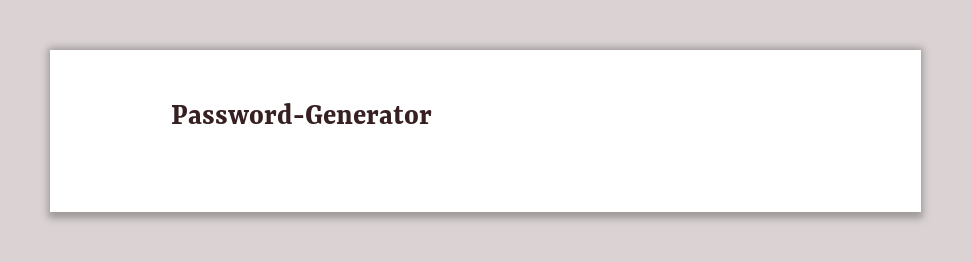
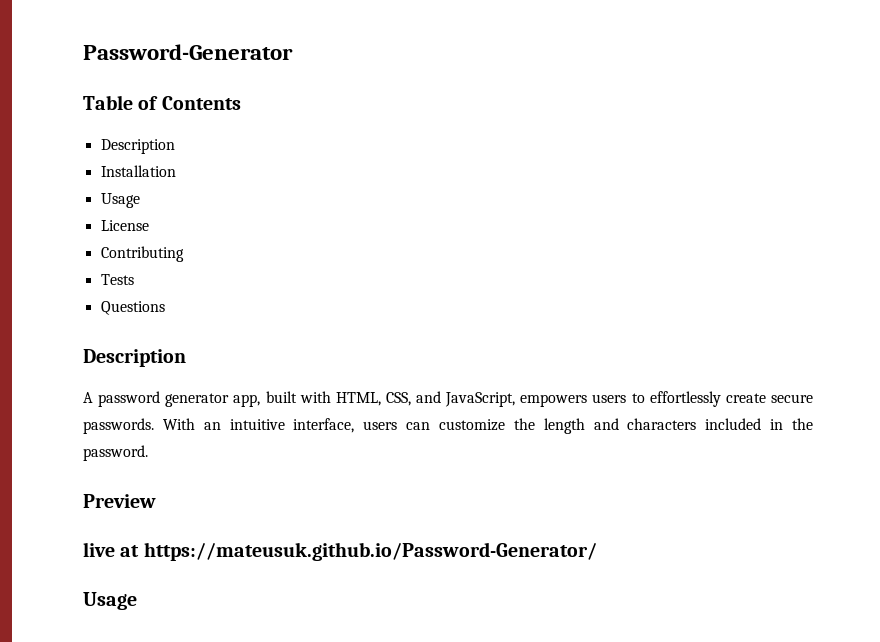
+ Table of Contents
+ Description
+ Installation
+ Usage
+ License
+ Contributing
+ Tests
+ Questions
+ Description
+ A password generator app, built with HTML, CSS, and JavaScript, empowers users to effortlessly create secure passwords. With an intuitive interface, users can customize the length and characters included in the password.
+ Preview
+ live at https://mateusuk.github.io/Password-Generator/
+ Usage

